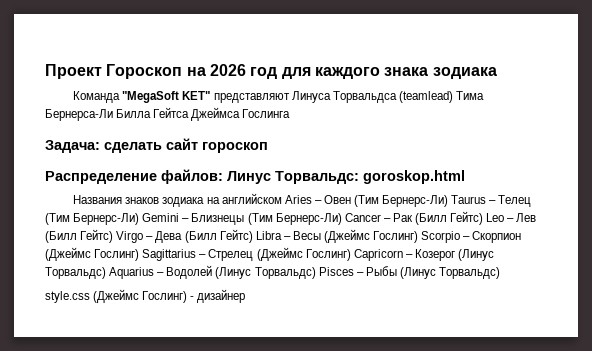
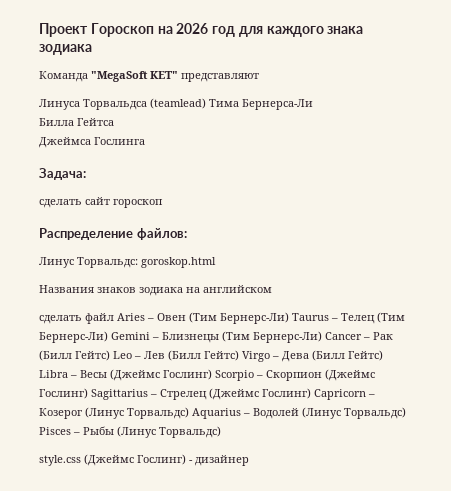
- Команда "MegaSoft KET" представляют Линуса Торвальдса (teamlead) Тима Бернерса-Ли Билла Гейтса Джеймса Гослинга
+ Команда "MegaSoft KET" представляют
+ Линуса Торвальдса (teamlead) Тима Бернерса-Ли
+ Билла Гейтса
+ Джеймса Гослинга
- Задача: сделать сайт гороскоп
+ Задача:
+ сделать сайт гороскоп
- Распределение файлов: Линус Торвальдс: goroskop.html
+ Распределение файлов:
+ Линус Торвальдс: goroskop.html
- Названия знаков зодиака на английском Aries – Овен (Тим Бернерс-Ли) Taurus – Телец (Тим Бернерс-Ли) Gemini – Близнецы (Тим Бернерс-Ли) Cancer – Рак (Билл Гейтс) Leo – Лев (Билл Гейтс) Virgo – Дева (Билл Гейтс) Libra – Весы (Джеймс Гослинг) Scorpio – Скорпион (Джеймс Гослинг) Sagittarius – Стрелец (Джеймс Гослинг) Capricorn – Козерог (Линус Торвальдс) Aquarius – Водолей (Линус Торвальдс) Pisces – Рыбы (Линус Торвальдс)
+ Названия знаков зодиака на английском
+ сделать файл Aries – Овен (Тим Бернерс-Ли) Taurus – Телец (Тим Бернерс-Ли) Gemini – Близнецы (Тим Бернерс-Ли) Cancer – Рак (Билл Гейтс) Leo – Лев (Билл Гейтс) Virgo – Дева (Билл Гейтс) Libra – Весы (Джеймс Гослинг) Scorpio – Скорпион (Джеймс Гослинг) Sagittarius – Стрелец (Джеймс Гослинг) Capricorn – Козерог (Линус Торвальдс) Aquarius – Водолей (Линус Торвальдс) Pisces – Рыбы (Линус Торвальдс)

